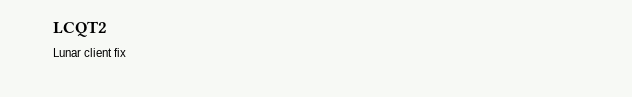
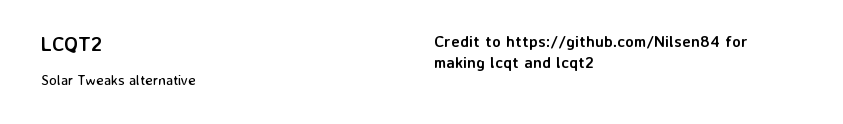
- Lunar client fix
+ Solar Tweaks alternative
+ Credit to https://github.com/Nilsen84 for making lcqt and lcqt2

